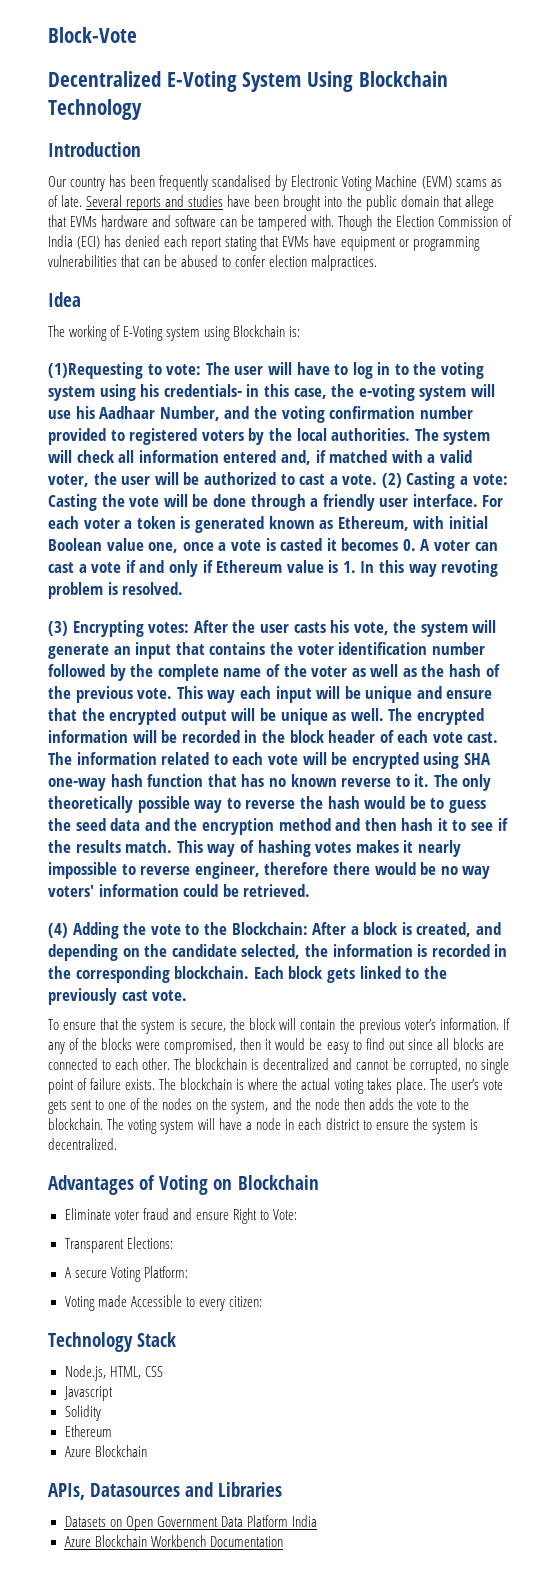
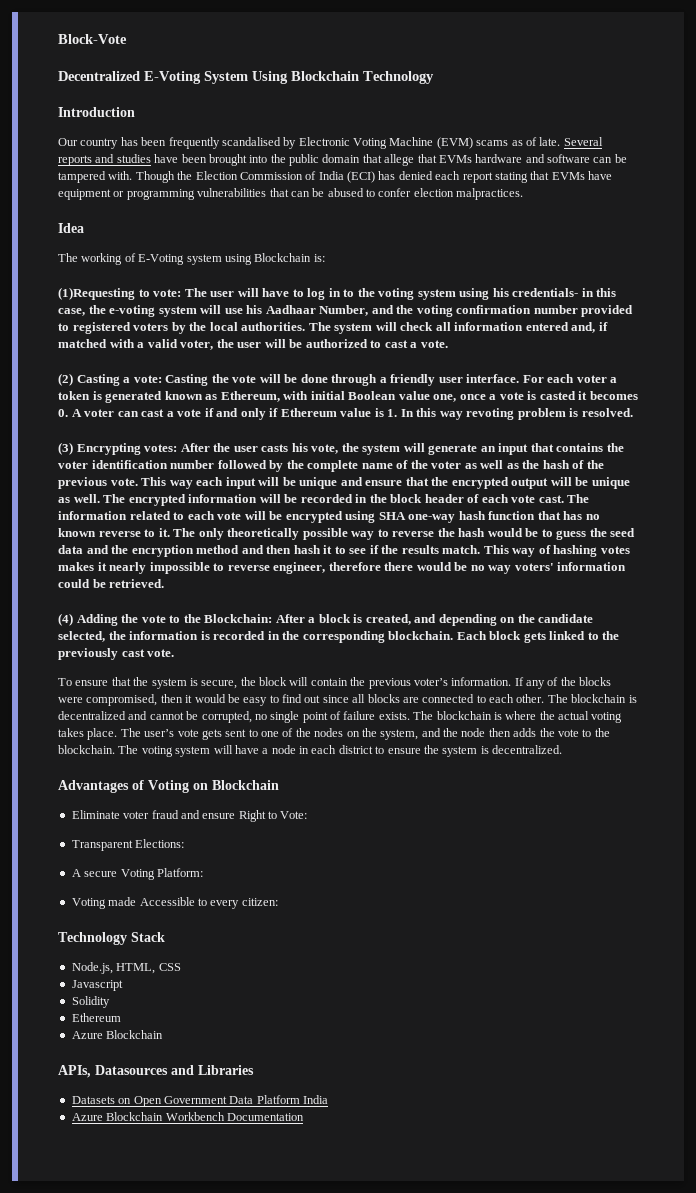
- The system will check all information entered and, if matched with a valid voter, the user will be authorized to cast a vote. (2) Casting a vote: Casting the vote will be done through a friendly user interface.
+ The system will check all information entered and, if matched with a valid voter, the user will be authorized to cast a vote.
+ (2) Casting a vote: Casting the vote will be done through a friendly user interface.

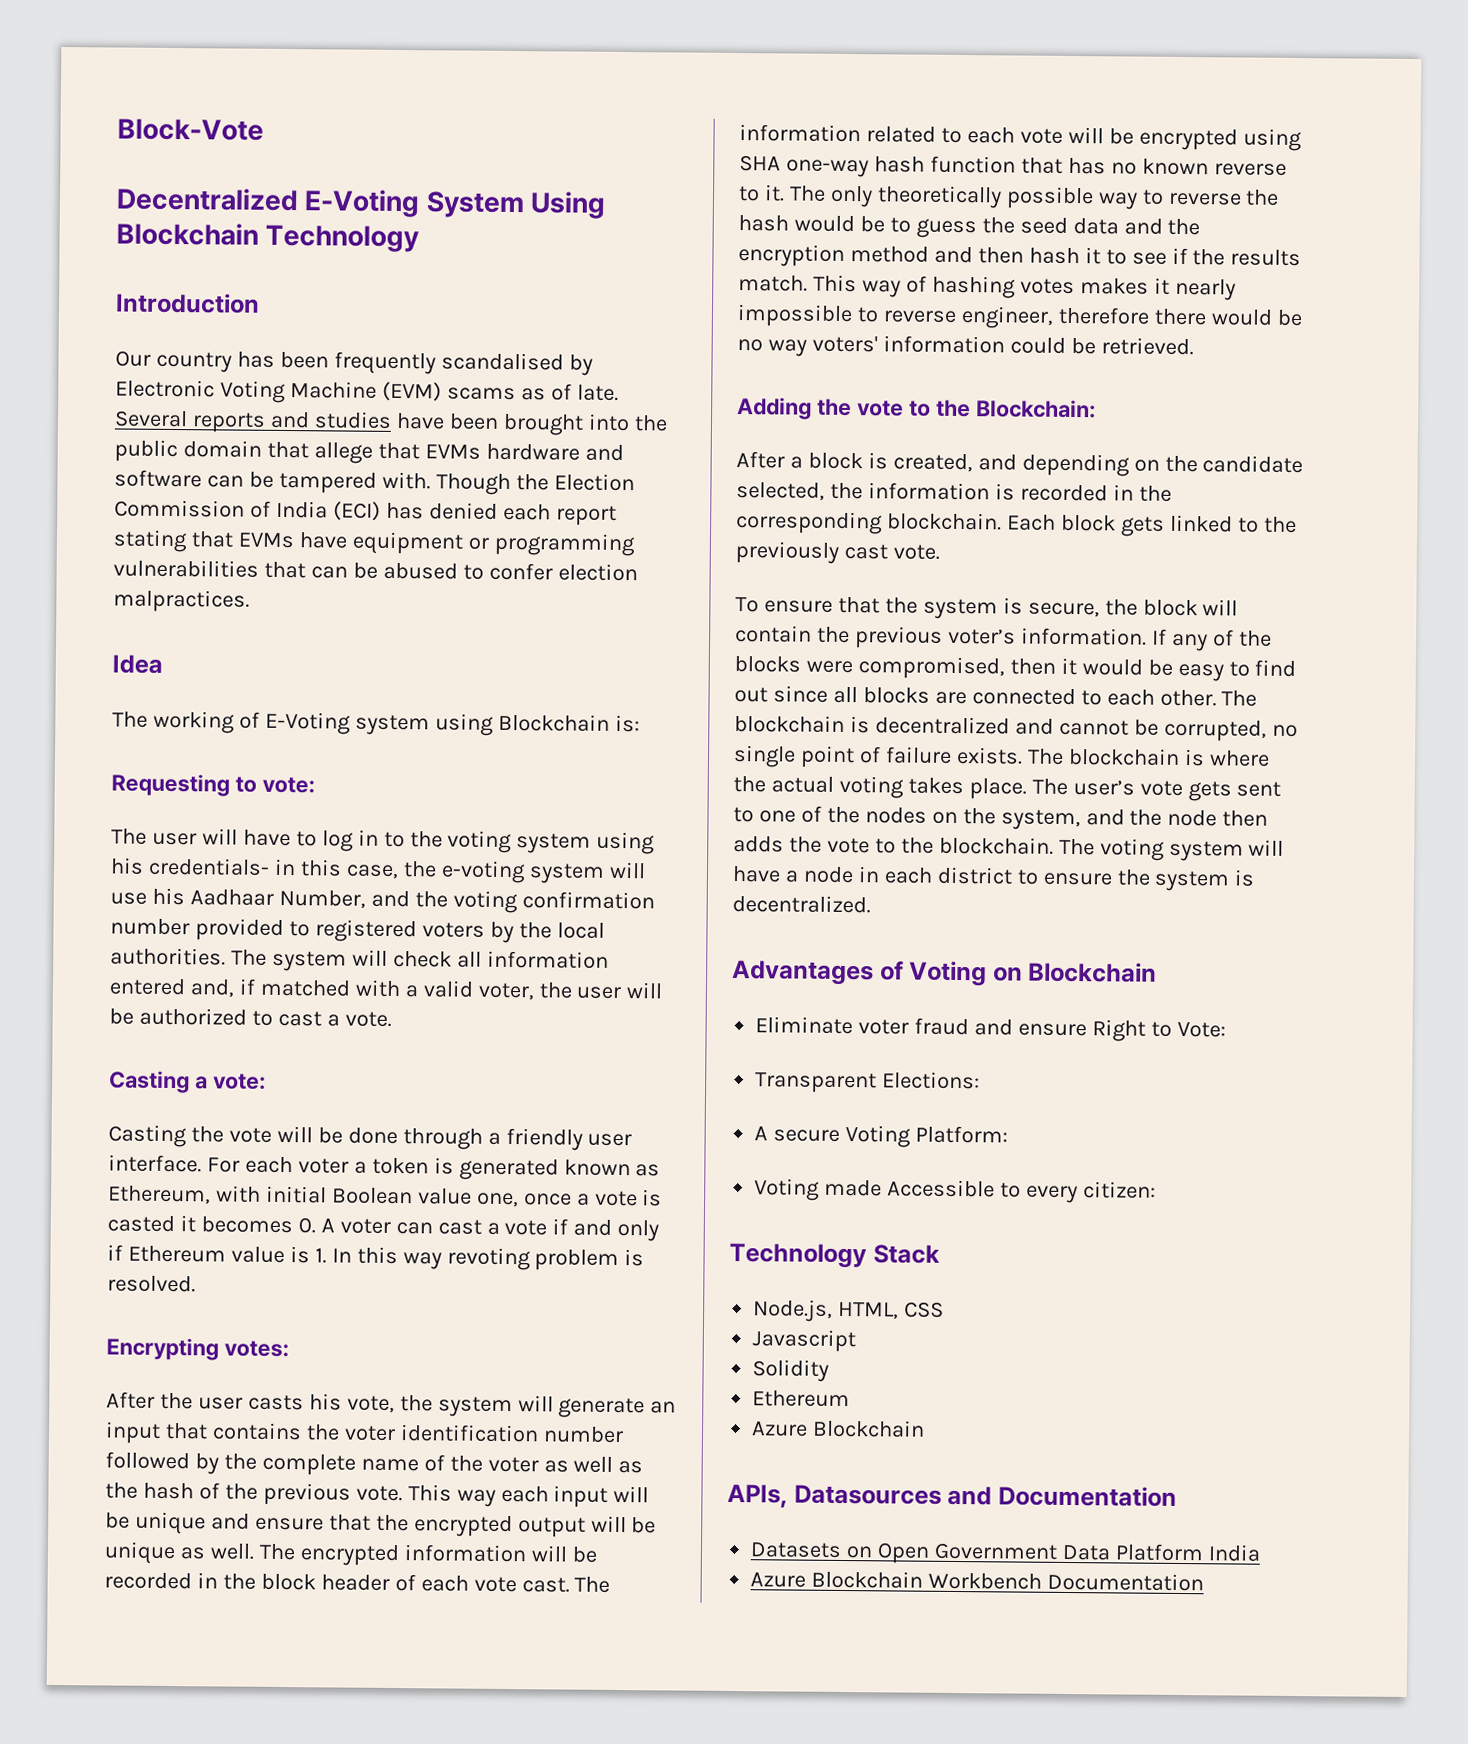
- (1)Requesting to vote: The user will have to log in to the voting system using his credentials- in this case, the e-voting system will use his Aadhaar Number, and the voting confirmation number provided to registered voters by the local authorities.
+ Requesting to vote:
+ The user will have to log in to the voting system using his credentials- in this case, the e-voting system will use his Aadhaar Number, and the voting confirmation number provided to registered voters by the local authorities.
- (2) Casting a vote: Casting the vote will be done through a friendly user interface.
+ Casting a vote:
+ Casting the vote will be done through a friendly user interface.
- (3) Encrypting votes: After the user casts his vote, the system will generate an input that contains the voter identification number followed by the complete name of the voter as well as the hash of the previous vote.
+ Encrypting votes:
+ After the user casts his vote, the system will generate an input that contains the voter identification number followed by the complete name of the voter as well as the hash of the previous vote.
- (4) Adding the vote to the Blockchain: After a block is created, and depending on the candidate selected, the information is recorded in the corresponding blockchain.
+ Adding the vote to the Blockchain:
+ After a block is created, and depending on the candidate selected, the information is recorded in the corresponding blockchain.
- APIs, Datasources and Libraries
+ APIs, Datasources and Documentation

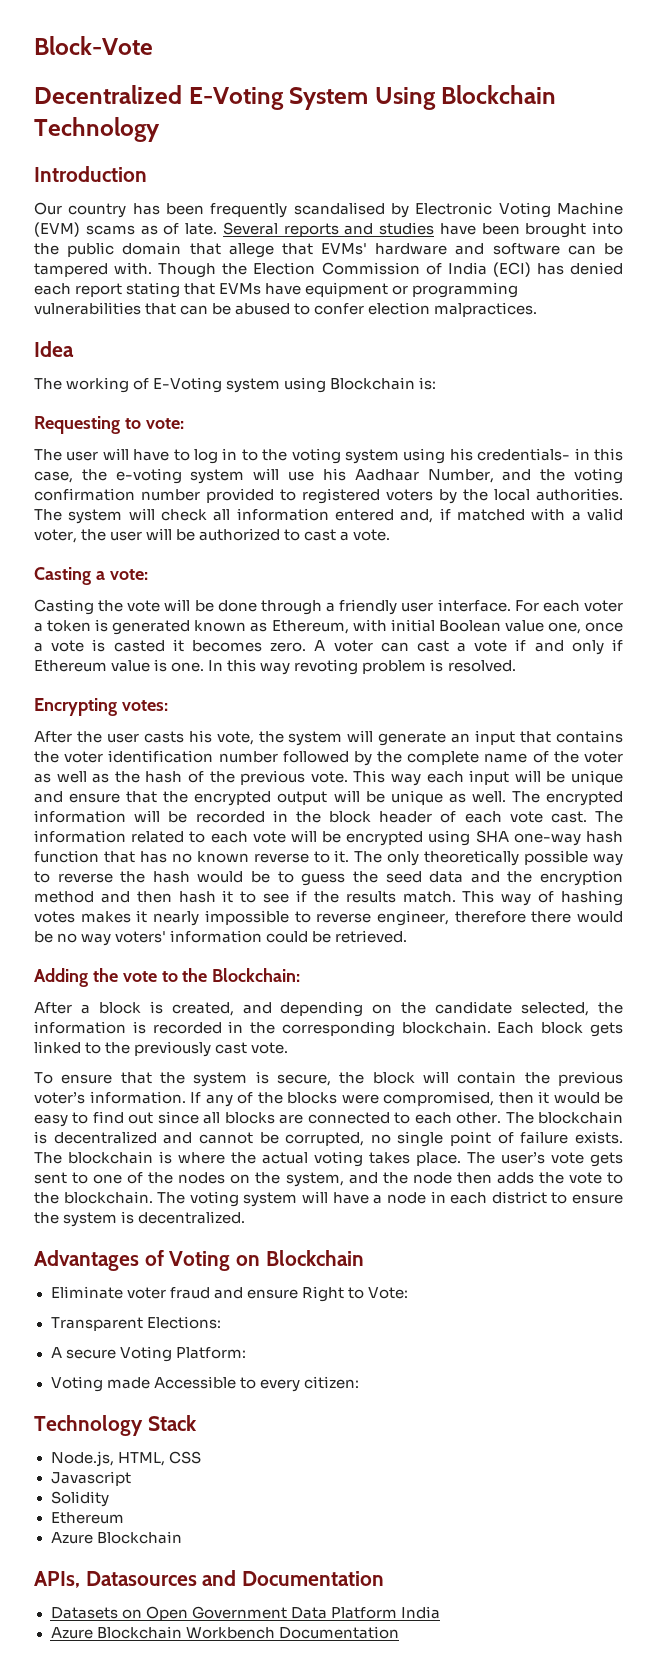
- Several reports and studies have been brought into the public domain that allege that EVMs hardware and software can be tampered with.
+ Several reports and studies have been brought into the public domain that allege that EVMs' hardware and software can be tampered with.
- For each voter a token is generated known as Ethereum, with initial Boolean value one, once a vote is casted it becomes 0. A voter can cast a vote if and only if Ethereum value is 1. In this way revoting problem is resolved.
+ For each voter a token is generated known as Ethereum, with initial Boolean value one, once a vote is casted it becomes zero. A voter can cast a vote if and only if Ethereum value is one. In this way revoting problem is resolved.

